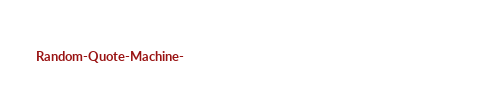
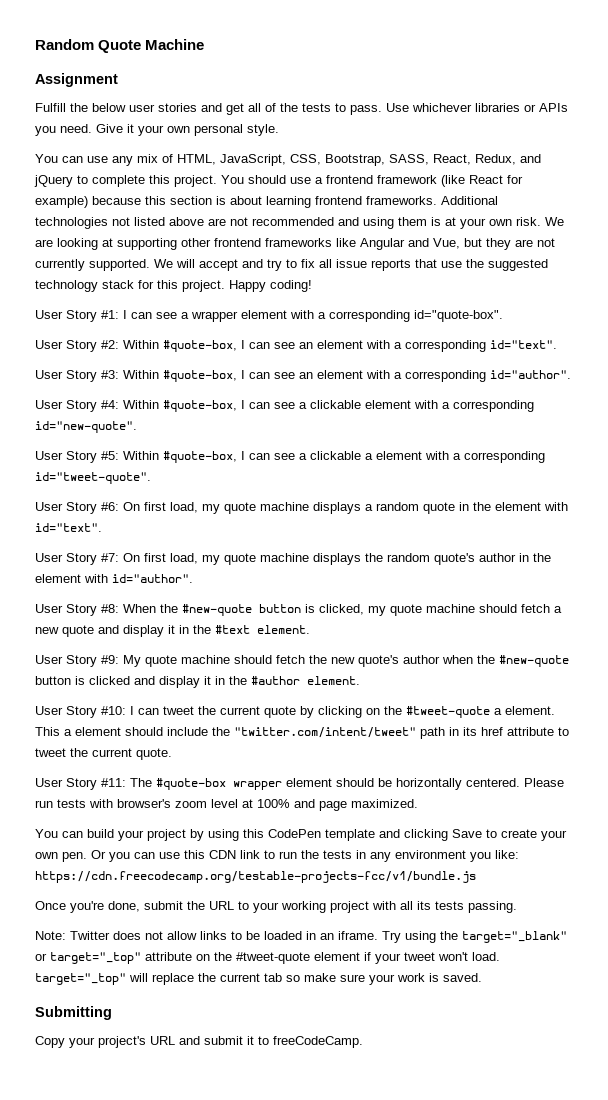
- Random-Quote-Machine-
+ Random Quote Machine
+ Assignment
+ Fulfill the below user stories and get all of the tests to pass. Use whichever libraries or APIs you need. Give it your own personal style.
+ You can use any mix of HTML, JavaScript, CSS, Bootstrap, SASS, React, Redux, and jQuery to complete this project. You should use a frontend framework (like React for example) because this section is about learning frontend frameworks. Additional technologies not listed above are not recommended and using them is at your own risk. We are looking at supporting other frontend frameworks like Angular and Vue, but they are not currently supported. We will accept and try to fix all issue reports that use the suggested technology stack for this project. Happy coding!
+ User Story #1: I can see a wrapper element with a corresponding id="quote-box".
+ User Story #2: Within #quote-box, I can see an element with a corresponding id="text".
+ User Story #3: Within #quote-box, I can see an element with a corresponding id="author".
+ User Story #4: Within #quote-box, I can see a clickable element with a corresponding id="new-quote".
+ User Story #5: Within #quote-box, I can see a clickable a element with a corresponding id="tweet-quote".
+ User Story #6: On first load, my quote machine displays a random quote in the element with id="text".
+ User Story #7: On first load, my quote machine displays the random quote's author in the element with id="author".
+ User Story #8: When the #new-quote button is clicked, my quote machine should fetch a new quote and display it in the #text element.
+ User Story #9: My quote machine should fetch the new quote's author when the #new-quote button is clicked and display it in the #author element.
+ User Story #10: I can tweet the current quote by clicking on the #tweet-quote a element. This a element should include the "twitter.com/intent/tweet" path in its href attribute to tweet the current quote.
+ User Story #11: The #quote-box wrapper element should be horizontally centered. Please run tests with browser's zoom level at 100% and page maximized.
+ You can build your project by using this CodePen template and clicking Save to create your own pen. Or you can use this CDN link to run the tests in any environment you like: https://cdn.freecodecamp.org/testable-projects-fcc/v1/bundle.js
+ Once you're done, submit the URL to your working project with all its tests passing.
+ Note: Twitter does not allow links to be loaded in an iframe. Try using the target="_blank" or target="_top" attribute on the #tweet-quote element if your tweet won't load. target="_top" will replace the current tab so make sure your work is saved.
+ Submitting
+ Copy your project's URL and submit it to freeCodeCamp.

